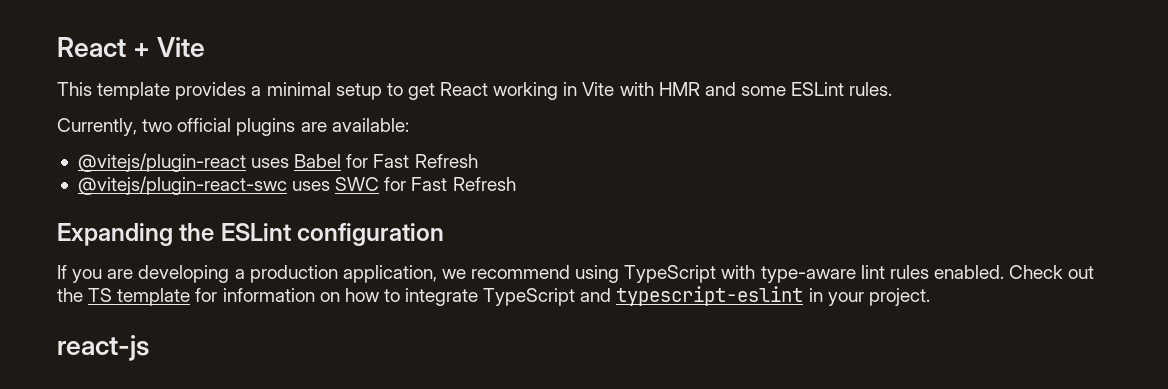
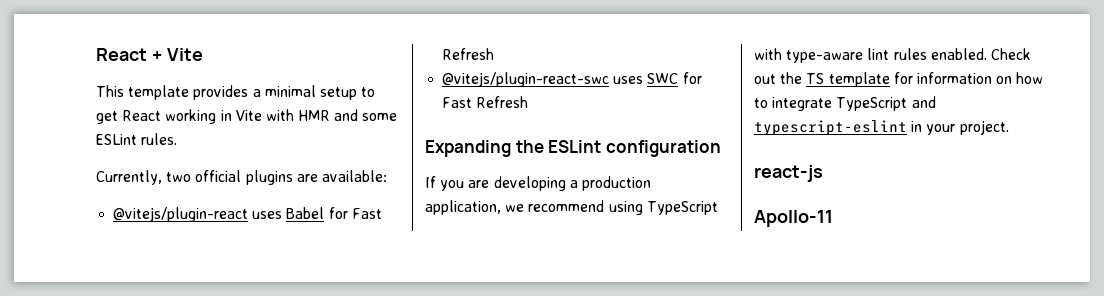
+ Apollo-11

